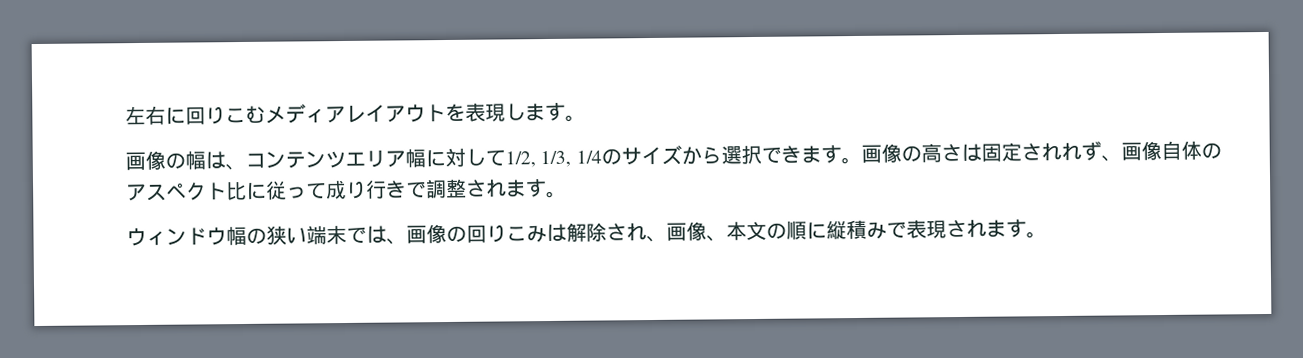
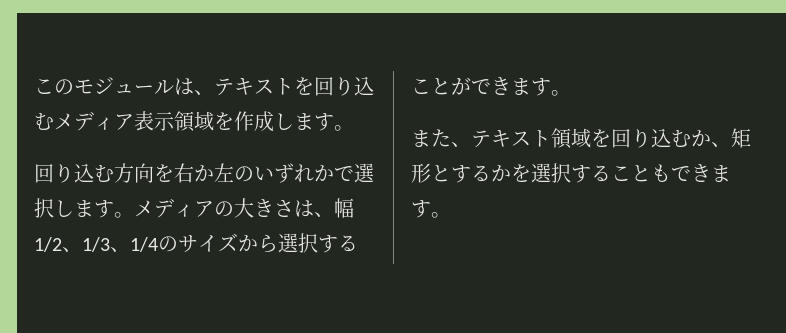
- 左右に回りこむメディアレイアウトを表現します。
- 画像の幅は、コンテンツエリア幅に対して1/2, 1/3, 1/4のサイズから選択できます。画像の高さは固定されれず、画像自体のアスペクト比に従って成り行きで調整されます。
- ウィンドウ幅の狭い端末では、画像の回りこみは解除され、画像、本文の順に縦積みで表現されます。
+ このモジュールは、テキストを回り込むメディア表示領域を作成します。
+ 回り込む方向を右か左のいずれかで選択します。メディアの大きさは、幅1/2、1/3、1/4のサイズから選択することができます。
+ また、テキスト領域を回り込むか、矩形とするかを選択することもできます。

